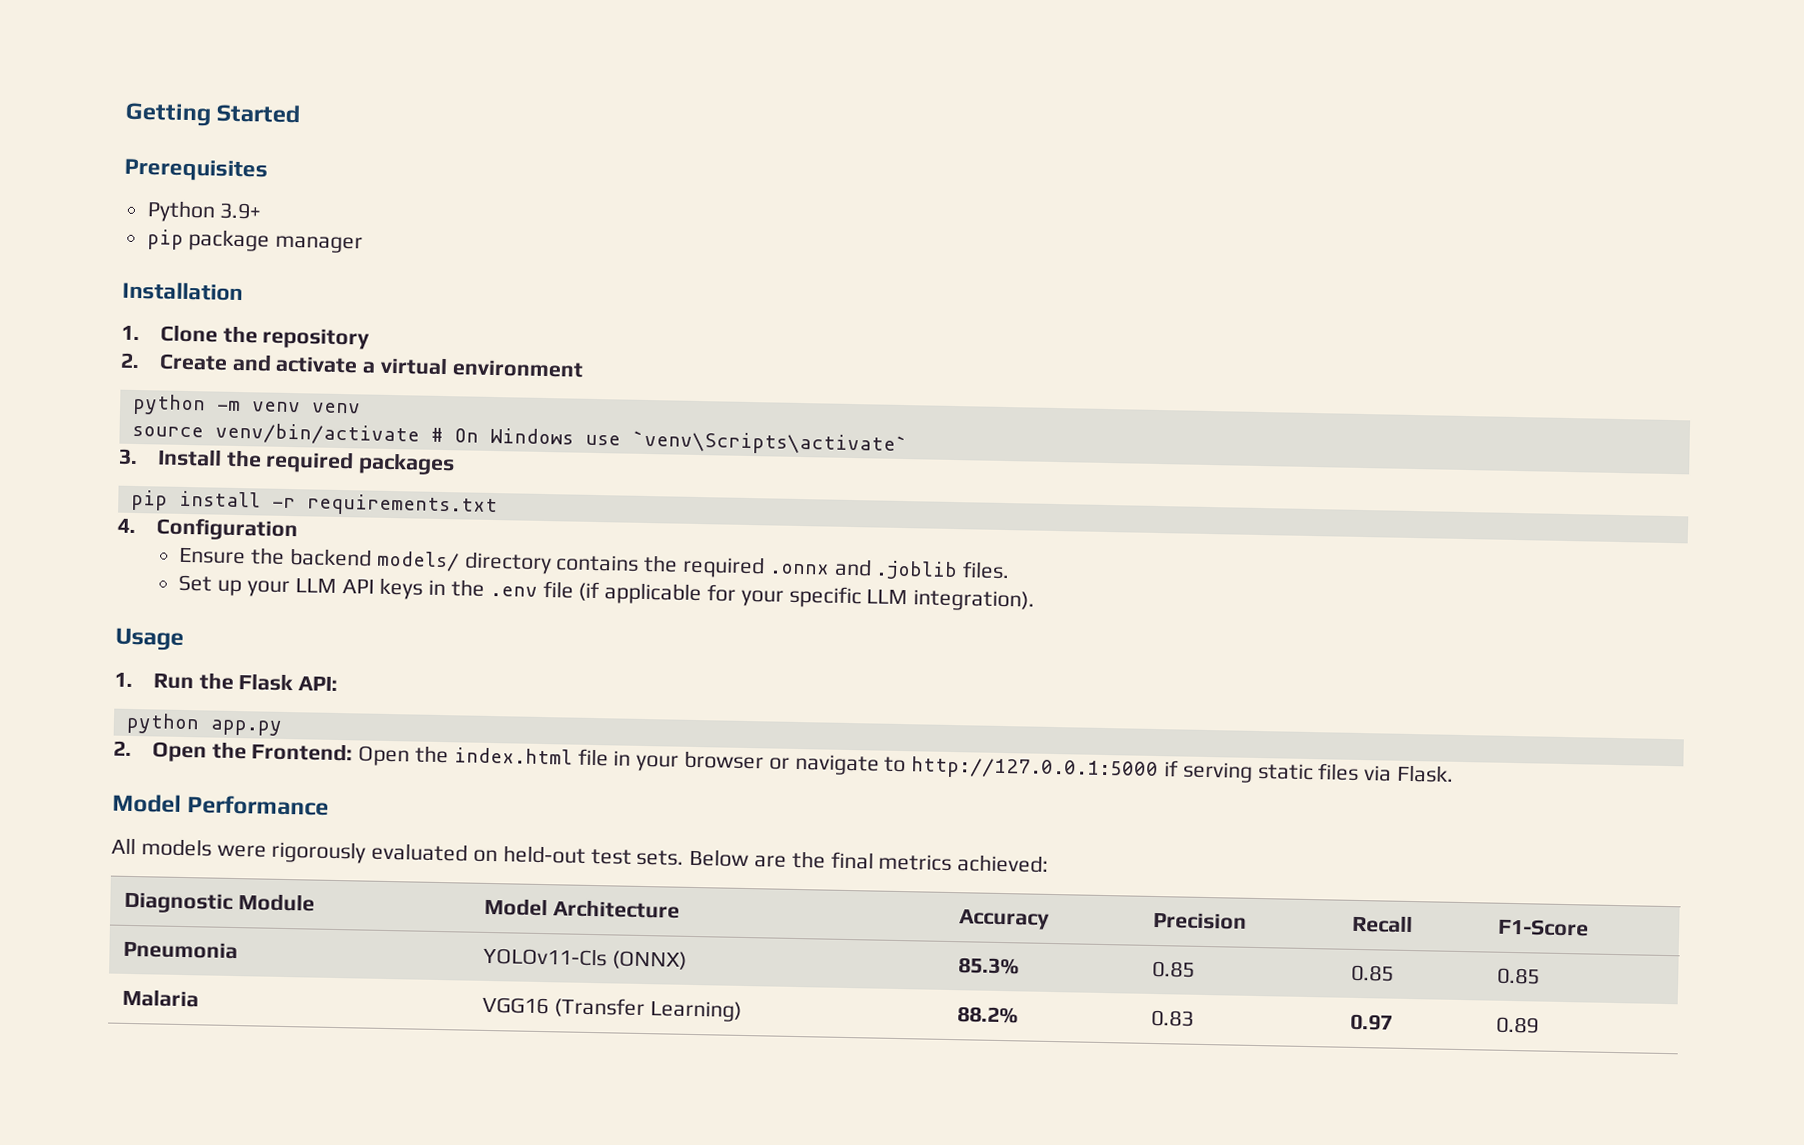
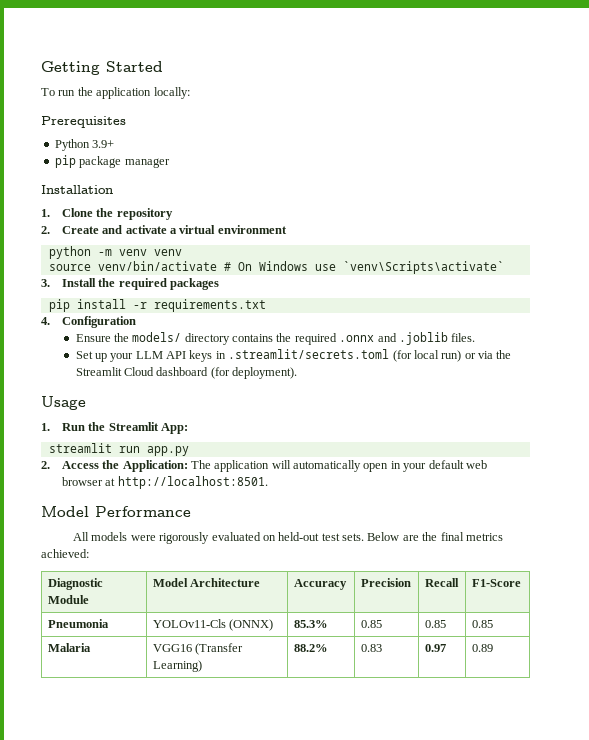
+ To run the application locally:
- Ensure the backend models/ directory contains the required .onnx and .joblib files.
+ Ensure the models/ directory contains the required .onnx and .joblib files.
- Set up your LLM API keys in the .env file (if applicable for your specific LLM integration).
+ Set up your LLM API keys in .streamlit/secrets.toml (for local run) or via the Streamlit Cloud dashboard (for deployment).
  Usage
- 1. Run the Flask API:
- python app.py
- 2. Open the Frontend: Open the index.html file in your browser or navigate to http://127.0.0.1:5000 if serving static files via Flask.
+ 1. Run the Streamlit App:
+ streamlit run app.py
+ 2. Access the Application: The application will automatically open in your default web browser at http://localhost:8501.

